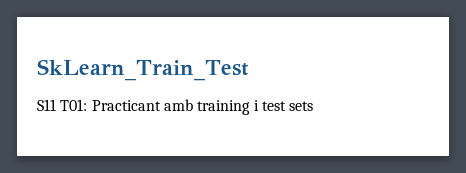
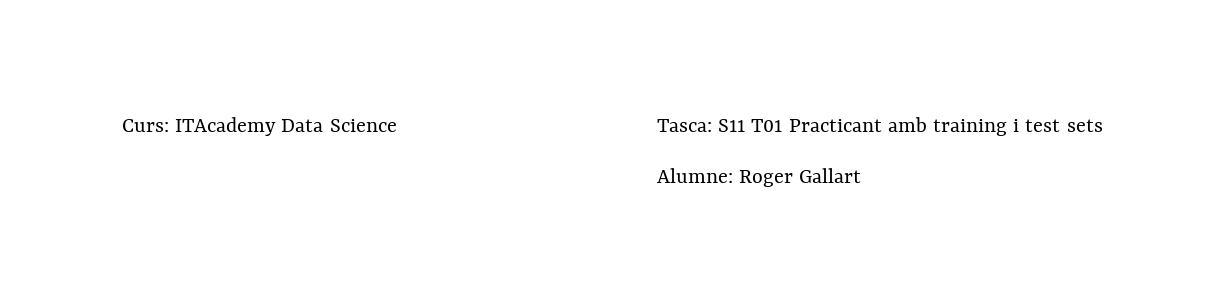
- SkLearn_Train_Test
- S11 T01: Practicant amb training i test sets
+ Curs: ITAcademy Data Science
+ Tasca: S11 T01 Practicant amb training i test sets
+ Alumne: Roger Gallart

